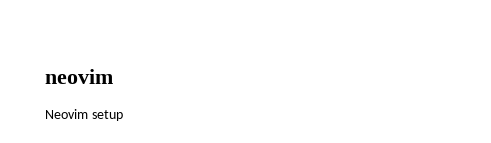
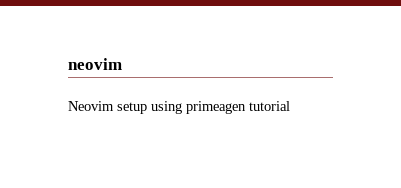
- Neovim setup
+ Neovim setup using primeagen tutorial

